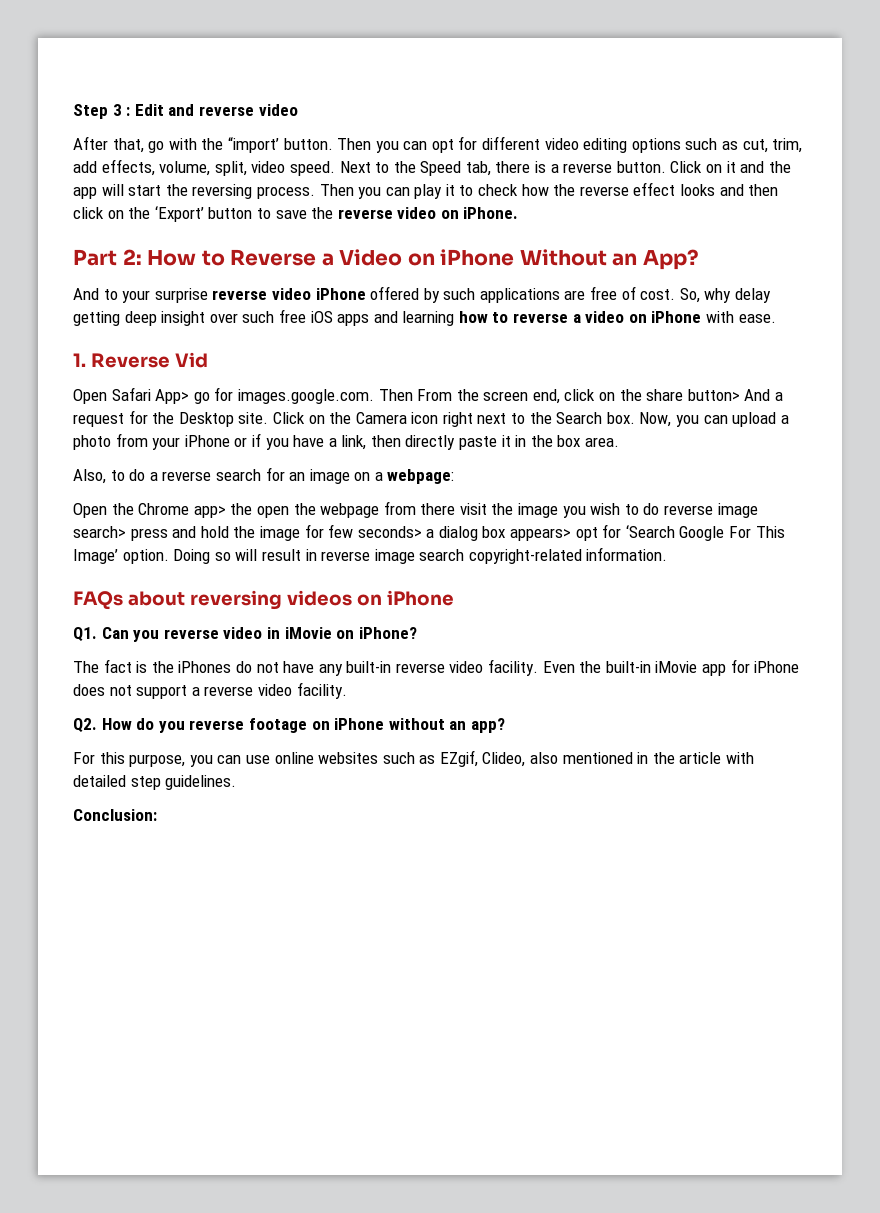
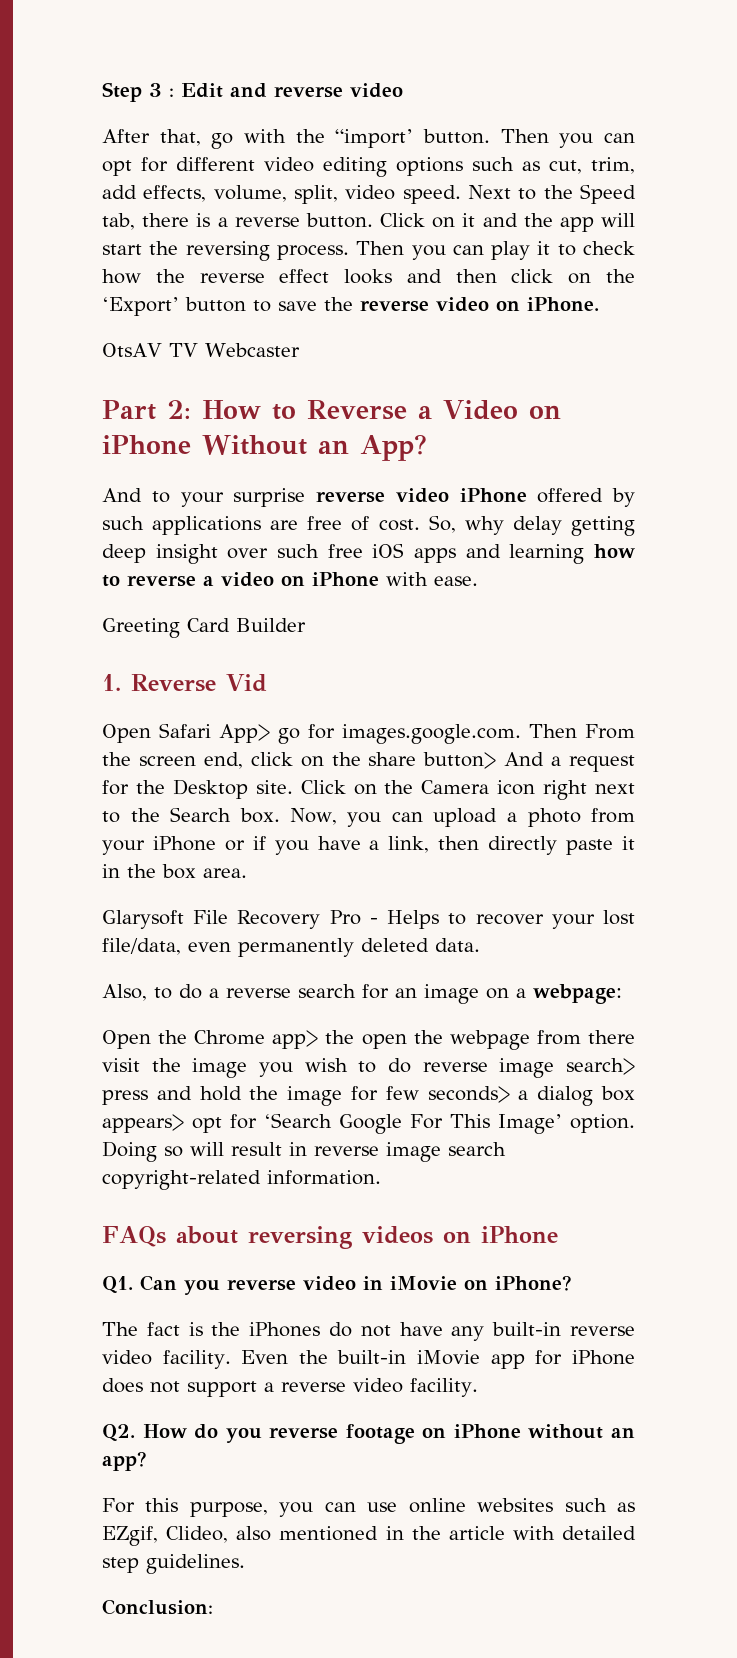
+ OtsAV TV Webcaster
+ Greeting Card Builder
+ Glarysoft File Recovery Pro - Helps to recover your lost file/data, even permanently deleted data.

